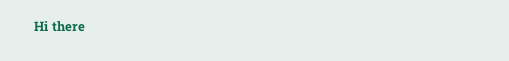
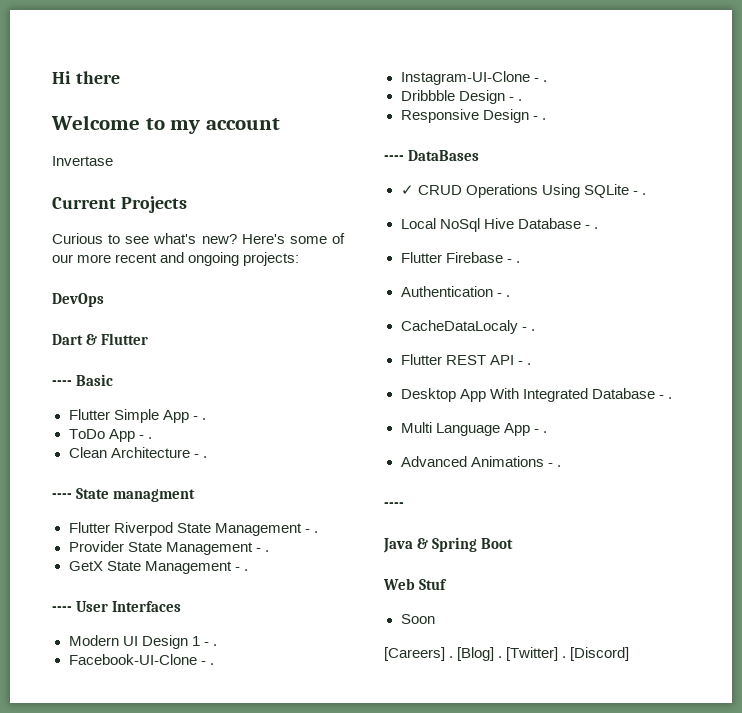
+ Welcome to my account
+ Invertase
+ Current Projects
+ Curious to see what's new? Here's some of our more recent and ongoing projects:
+ DevOps
+ Dart & Flutter
+ ---- Basic
+ Flutter Simple App - .
+ ToDo App - .
+ Clean Architecture - .
+ ---- State managment
+ Flutter Riverpod State Management - .
+ Provider State Management - .
+ GetX State Management - .
+ ---- User Interfaces
+ Modern UI Design 1 - .
+ Facebook-UI-Clone - .
+ Instagram-UI-Clone - .
+ Dribbble Design - .
+ Responsive Design - .
+ ---- DataBases
+ ✓ CRUD Operations Using SQLite - .
+ Local NoSql Hive Database - .
+ Flutter Firebase - .
+ Authentication - .
+ CacheDataLocaly - .
+ Flutter REST API - .
+ Desktop App With Integrated Database - .
+ Multi Language App - .
+ Advanced Animations - .
+ ----
+ Java & Spring Boot
+ Web Stuf
+ Soon
+ [Careers] . [Blog] . [Twitter] . [Discord]

